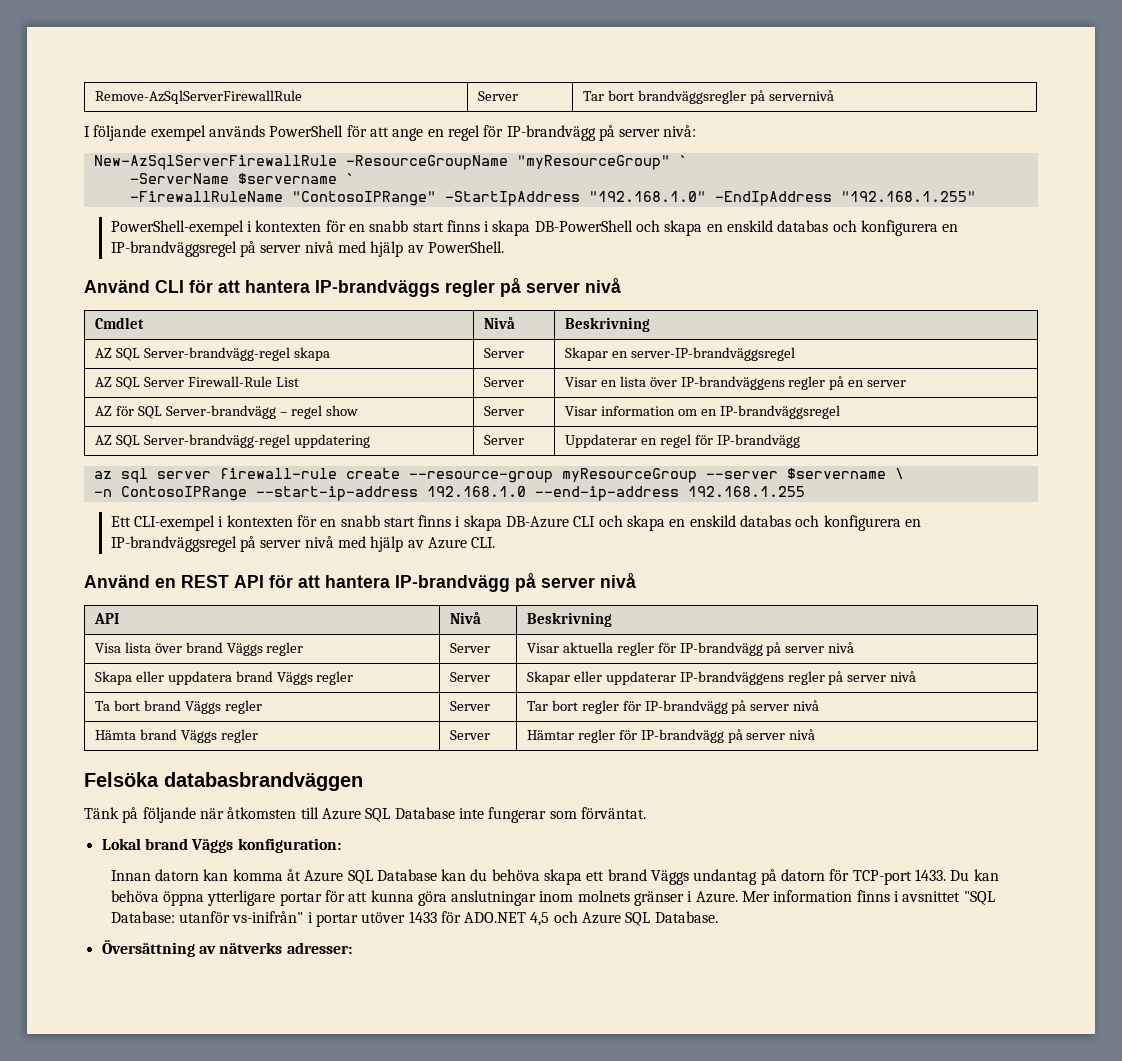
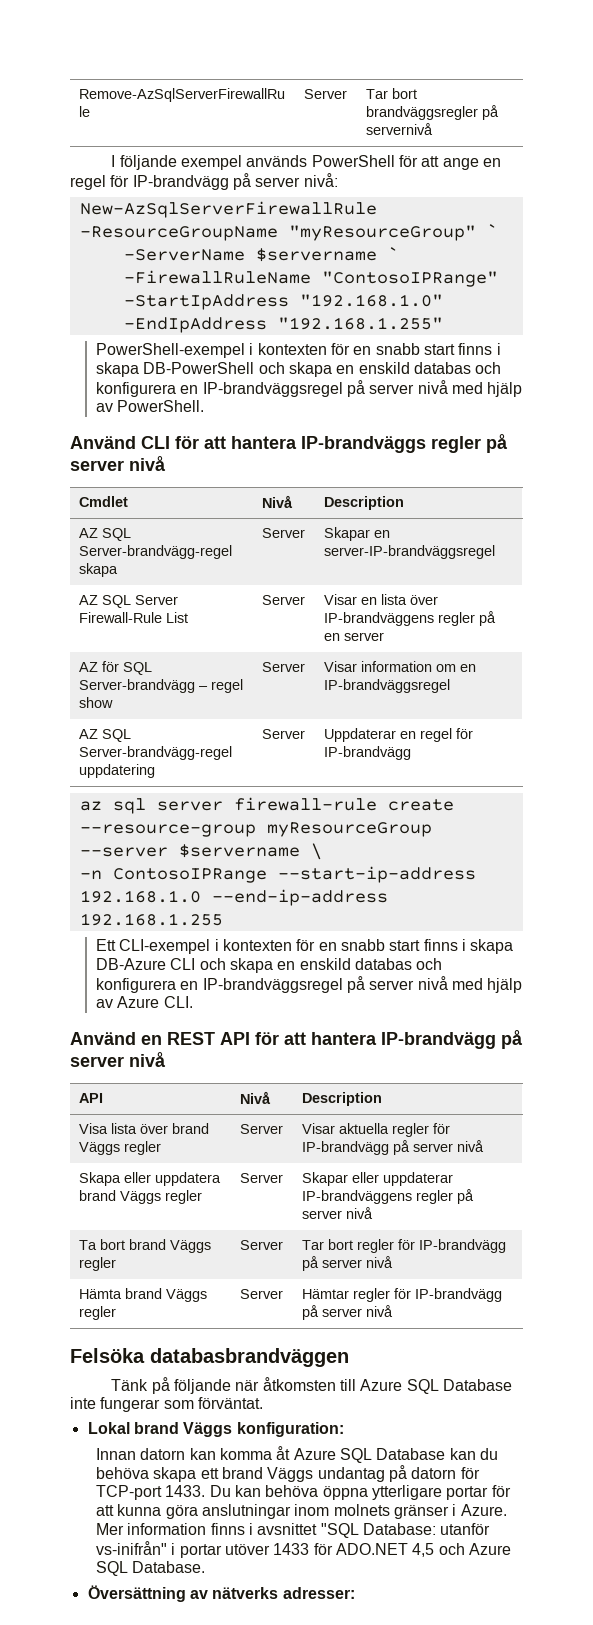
- Cmdlet | Nivå | Beskrivning
+ Cmdlet | Nivå | Description
- API | Nivå | Beskrivning
+ API | Nivå | Description

